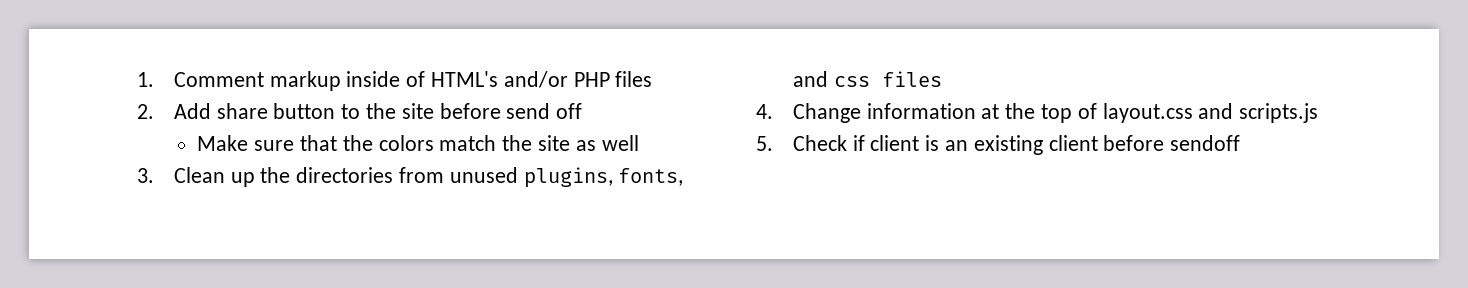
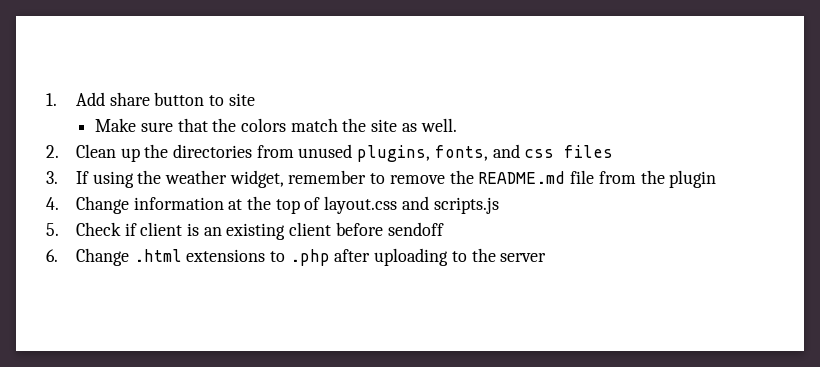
- 1. Comment markup inside of HTML's and/or PHP files
- 2. Add share button to the site before send off
+ 1. Add share button to site
- Make sure that the colors match the site as well
- 3. Clean up the directories from unused plugins, fonts, and css files
+ Make sure that the colors match the site as well.
+ 2. Clean up the directories from unused plugins, fonts, and css files
+ 3. If using the weather widget, remember to remove the README.md file from the plugin
+ 6. Change .html extensions to .php after uploading to the server

